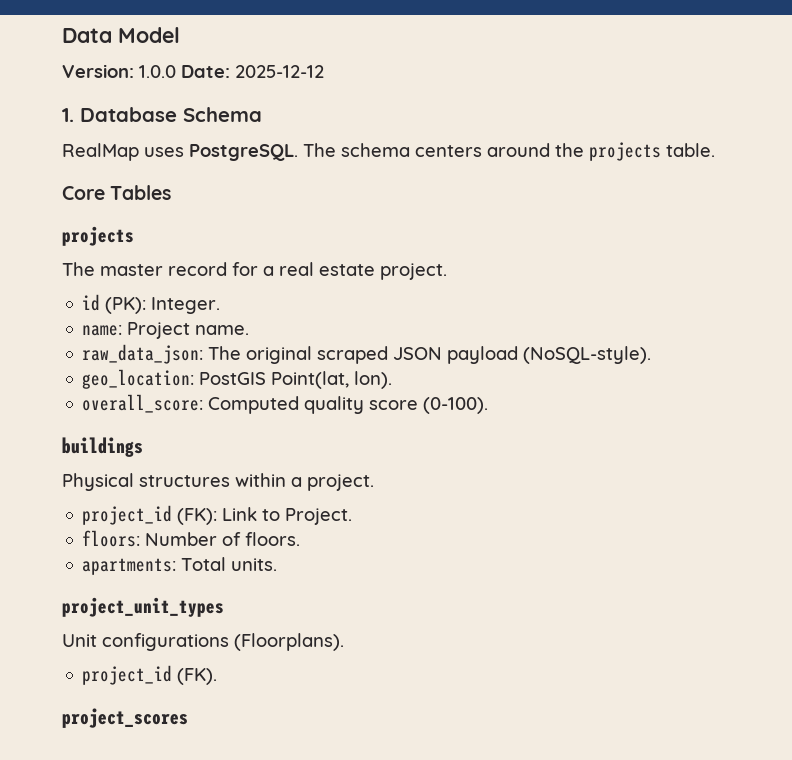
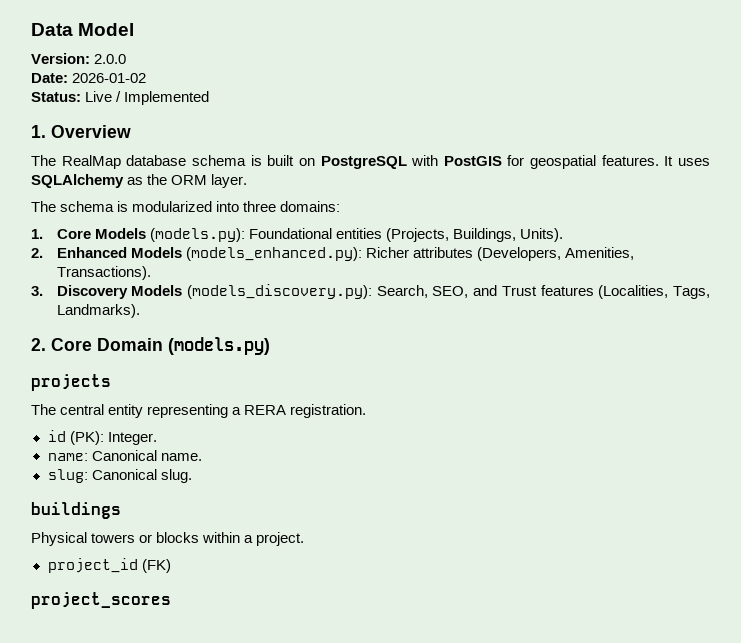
- Version: 1.0.0 Date: 2025-12-12
- 1. Database Schema
- RealMap uses PostgreSQL. The schema centers around the projects table.
- Core Tables
+ Version: 2.0.0
+ Date: 2026-01-02
+ Status: Live / Implemented
+ 1. Overview
+ The RealMap database schema is built on PostgreSQL with PostGIS for geospatial features. It uses SQLAlchemy as the ORM layer.
+ The schema is modularized into three domains:
+ 1. Core Models (models.py): Foundational entities (Projects, Buildings, Units).
+ 2. Enhanced Models (models_enhanced.py): Richer attributes (Developers, Amenities, Transactions).
+ 3. Discovery Models (models_discovery.py): Search, SEO, and Trust features (Localities, Tags, Landmarks).
+ 2. Core Domain (models.py)
  projects
- The master record for a real estate project.
+ The central entity representing a RERA registration.
- name: Project name.
+ name: Canonical name.
- raw_data_json: The original scraped JSON payload (NoSQL-style).
- geo_location: PostGIS Point(lat, lon).
- overall_score: Computed quality score (0-100).
+ slug: Canonical slug.
- Physical structures within a project.
+ Physical towers or blocks within a project.
- project_id (FK): Link to Project.
- floors: Number of floors.
- apartments: Total units.
- project_unit_types
- Unit configurations (Floorplans).
- project_id (FK).
+ project_id (FK)

